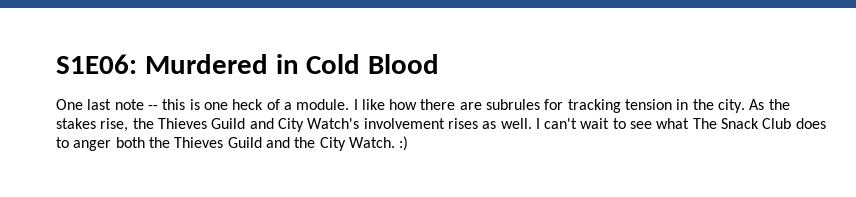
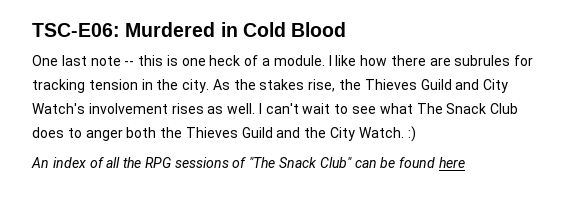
- S1E06: Murdered in Cold Blood
+ TSC-E06: Murdered in Cold Blood
+ An index of all the RPG sessions of "The Snack Club" can be found here

